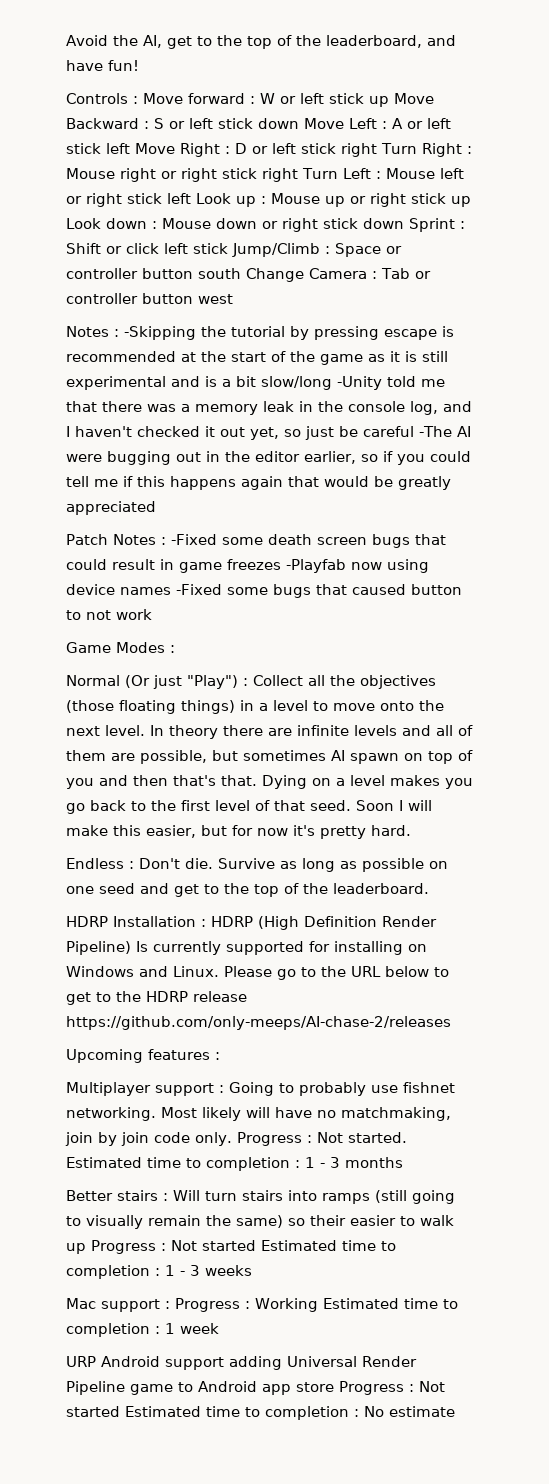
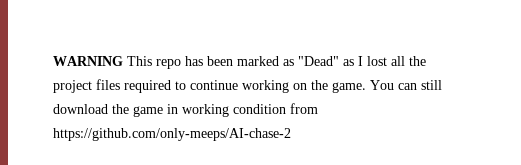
- Avoid the AI, get to the top of the leaderboard, and have fun!
- Controls : Move forward : W or left stick up Move Backward : S or left stick down Move Left : A or left stick left Move Right : D or left stick right Turn Right : Mouse right or right stick right Turn Left : Mouse left or right stick left Look up : Mouse up or right stick up Look down : Mouse down or right stick down Sprint : Shift or click left stick Jump/Climb : Space or controller button south Change Camera : Tab or controller button west
- Notes : -Skipping the tutorial by pressing escape is recommended at the start of the game as it is still experimental and is a bit slow/long -Unity told me that there was a memory leak in the console log, and I haven't checked it out yet, so just be careful -The AI were bugging out in the editor earlier, so if you could tell me if this happens again that would be greatly appreciated
- Patch Notes : -Fixed some death screen bugs that could result in game freezes -Playfab now using device names -Fixed some bugs that caused button to not work
- Game Modes :
- Normal (Or just "Play") : Collect all the objectives (those floating things) in a level to move onto the next level. In theory there are infinite levels and all of them are possible, but sometimes AI spawn on top of you and then that's that. Dying on a level makes you go back to the first level of that seed. Soon I will make this easier, but for now it's pretty hard.
- Endless : Don't die. Survive as long as possible on one seed and get to the top of the leaderboard.
- HDRP Installation : HDRP (High Definition Render Pipeline) Is currently supported for installing on Windows and Linux. Please go to the URL below to get to the HDRP release https://github.com/only-meeps/AI-chase-2/releases
- Upcoming features :
- Multiplayer support : Going to probably use fishnet networking. Most likely will have no matchmaking, join by join code only. Progress : Not started. Estimated time to completion : 1 - 3 months
- Better stairs : Will turn stairs into ramps (still going to visually remain the same) so their easier to walk up Progress : Not started Estimated time to completion : 1 - 3 weeks
- Mac support : Progress : Working Estimated time to completion : 1 week
- URP Android support adding Universal Render Pipeline game to Android app store Progress : Not started Estimated time to completion : No estimate
+ WARNING This repo has been marked as "Dead" as I lost all the project files required to continue working on the game. You can still download the game in working condition from https://github.com/only-meeps/AI-chase-2

